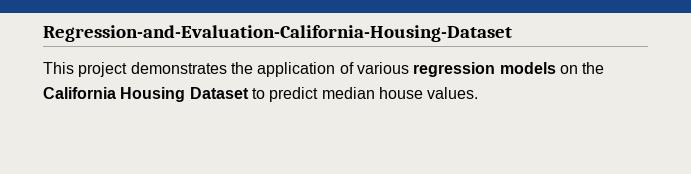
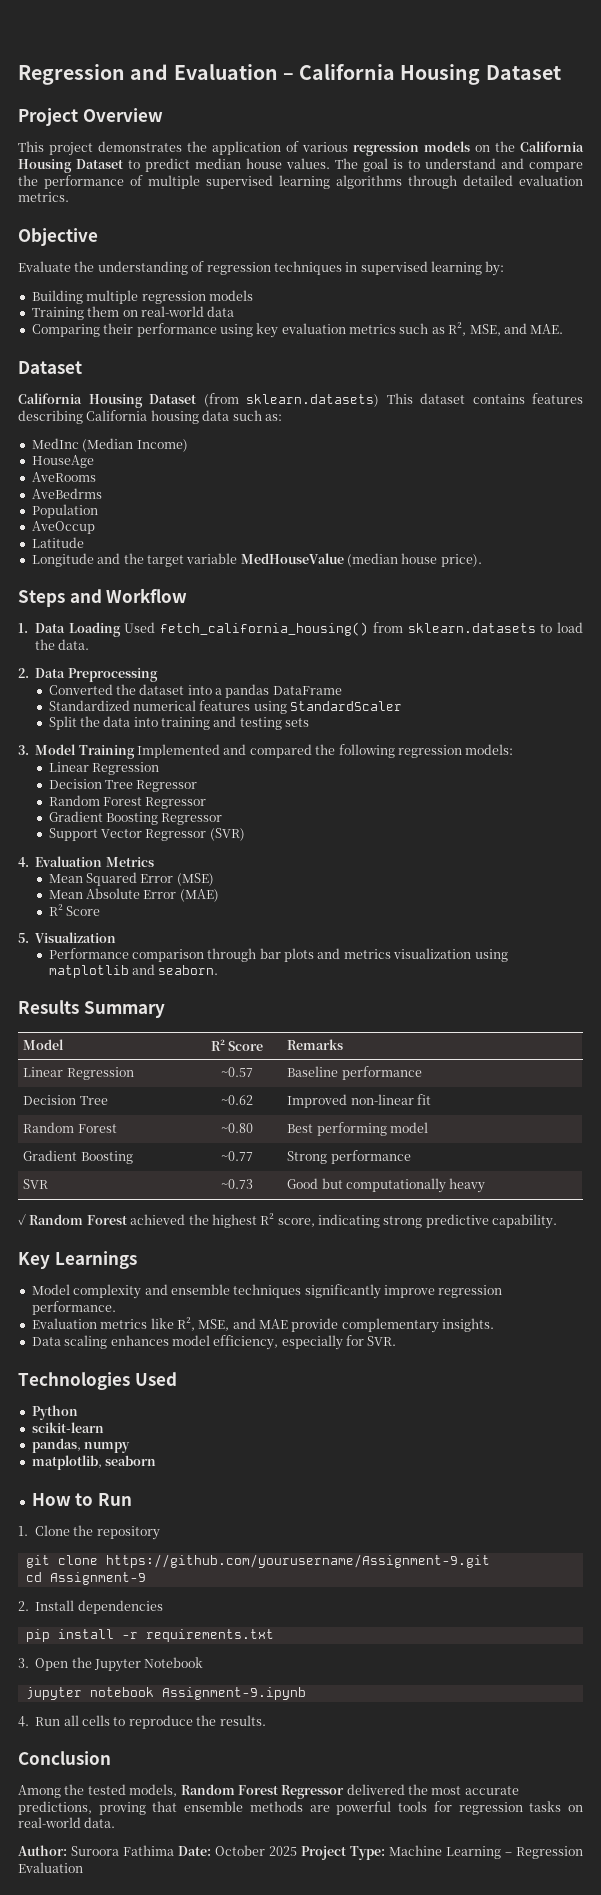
- Regression-and-Evaluation-California-Housing-Dataset
+ Regression and Evaluation – California Housing Dataset
+ Project Overview
+ The goal is to understand and compare the performance of multiple supervised learning algorithms through detailed evaluation metrics.
+ Objective
+ Evaluate the understanding of regression techniques in supervised learning by:
+ Building multiple regression models
+ Training them on real-world data
+ Comparing their performance using key evaluation metrics such as R², MSE, and MAE.
+ Dataset
+ California Housing Dataset (from sklearn.datasets) This dataset contains features describing California housing data such as:
+ MedInc (Median Income)
+ HouseAge
+ AveRooms
+ AveBedrms
+ Population
+ AveOccup
+ Latitude
+ Longitude and the target variable MedHouseValue (median house price).
+ Steps and Workflow
+ 1. Data Loading Used fetch_california_housing() from sklearn.datasets to load the data.
+ 2. Data Preprocessing
+ Converted the dataset into a pandas DataFrame
+ Standardized numerical features using StandardScaler
+ Split the data into training and testing sets
+ 3. Model Training Implemented and compared the following regression models:
+ Linear Regression
+ Decision Tree Regressor
+ Random Forest Regressor
+ Gradient Boosting Regressor
+ Support Vector Regressor (SVR)
+ 4. Evaluation Metrics
+ Mean Squared Error (MSE)
+ Mean Absolute Error (MAE)
+ R² Score
+ 5. Visualization
+ Performance comparison through bar plots and metrics visualization using matplotlib and seaborn.
+ Results Summary
+ Model | R² Score | Remarks
+ Linear Regression | ~0.57 | Baseline performance
+ Decision Tree | ~0.62 | Improved non-linear fit
+ Random Forest | ~0.80 | Best performing model
+ Gradient Boosting | ~0.77 | Strong performance
+ SVR | ~0.73 | Good but computationally heavy
+ ✓ Random Forest achieved the highest R² score, indicating strong predictive capability.
+ Key Learnings
+ Model complexity and ensemble techniques significantly improve regression performance.
+ Evaluation metrics like R², MSE, and MAE provide complementary insights.
+ Data scaling enhances model efficiency, especially for SVR.
+ Technologies Used
+ Python
+ scikit-learn
+ pandas, numpy
+ matplotlib, seaborn
+ How to Run
+ 1. Clone the repository
+ git clone https://github.com/yourusername/Assignment-9.git
+ cd Assignment-9
+ 2. Install dependencies
+ pip install -r requirements.txt
+ 3. Open the Jupyter Notebook
+ jupyter notebook Assignment-9.ipynb
+ 4. Run all cells to reproduce the results.
+ Conclusion
+ Among the tested models, Random Forest Regressor delivered the most accurate predictions, proving that ensemble methods are powerful tools for regression tasks on real-world data.
+ Author: Suroora Fathima Date: October 2025 Project Type: Machine Learning – Regression Evaluation

